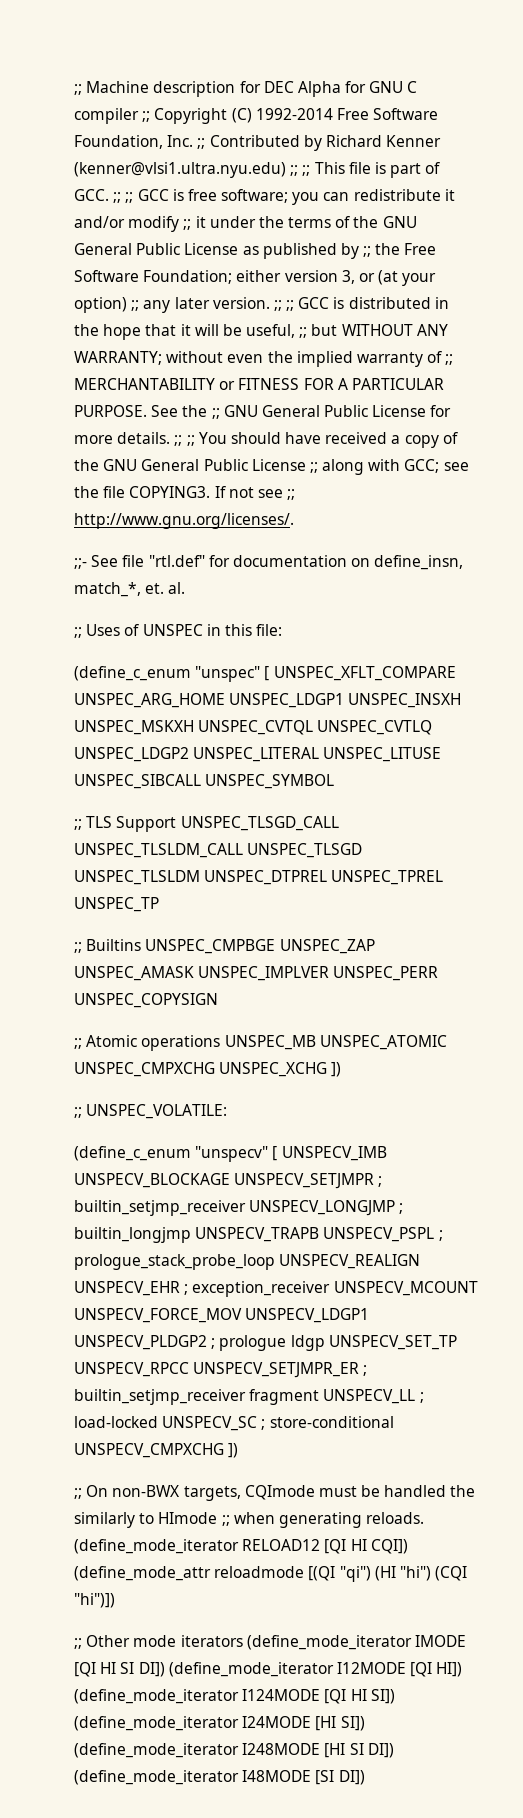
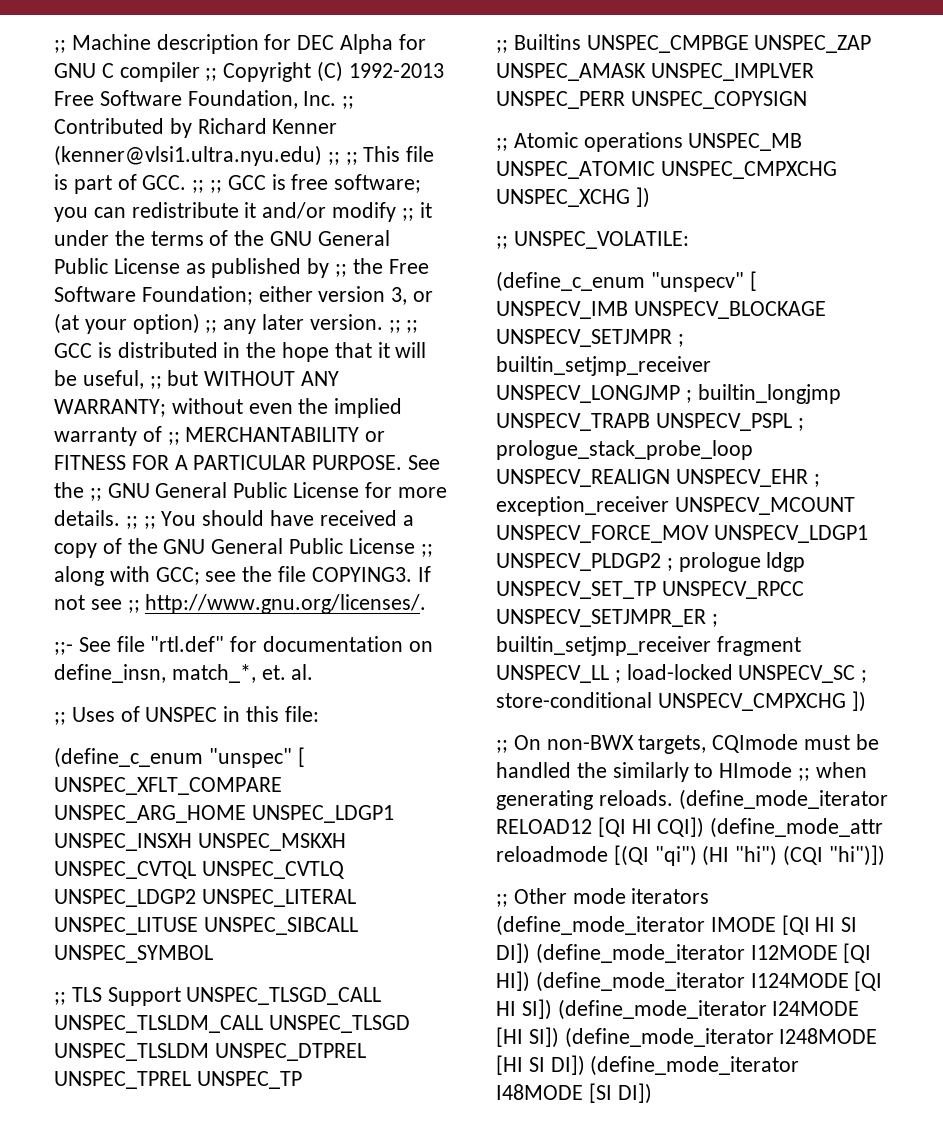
- Copyright (C) 1992-2014 Free Software Foundation, Inc. ;;
+ Copyright (C) 1992-2013 Free Software Foundation, Inc. ;;

